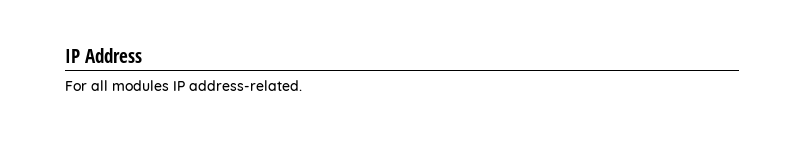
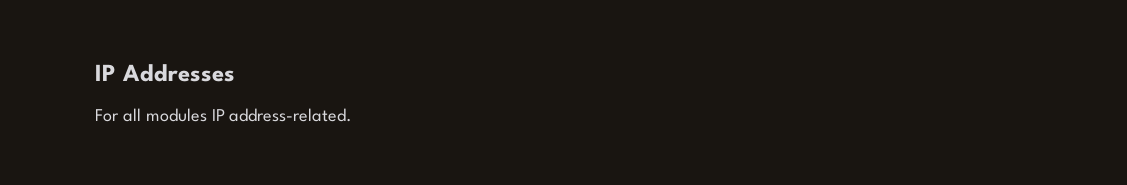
- IP Address
+ IP Addresses

